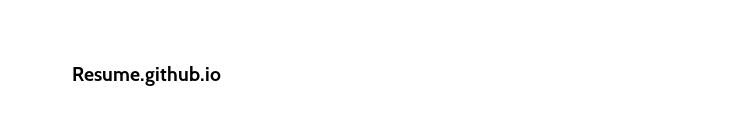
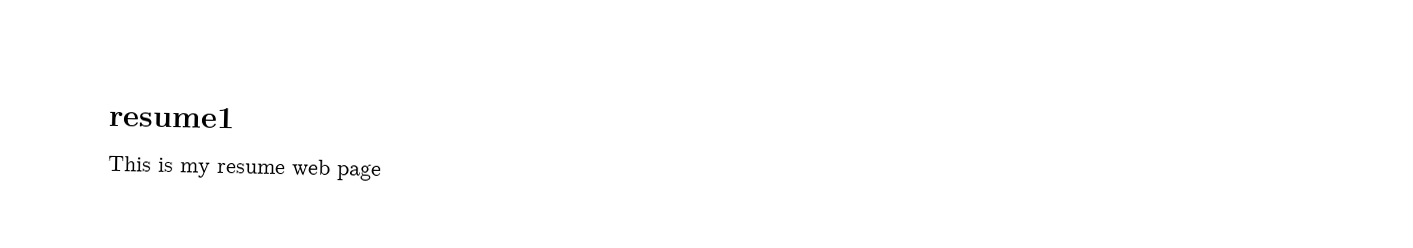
- Resume.github.io
+ resume1
+ This is my resume web page

